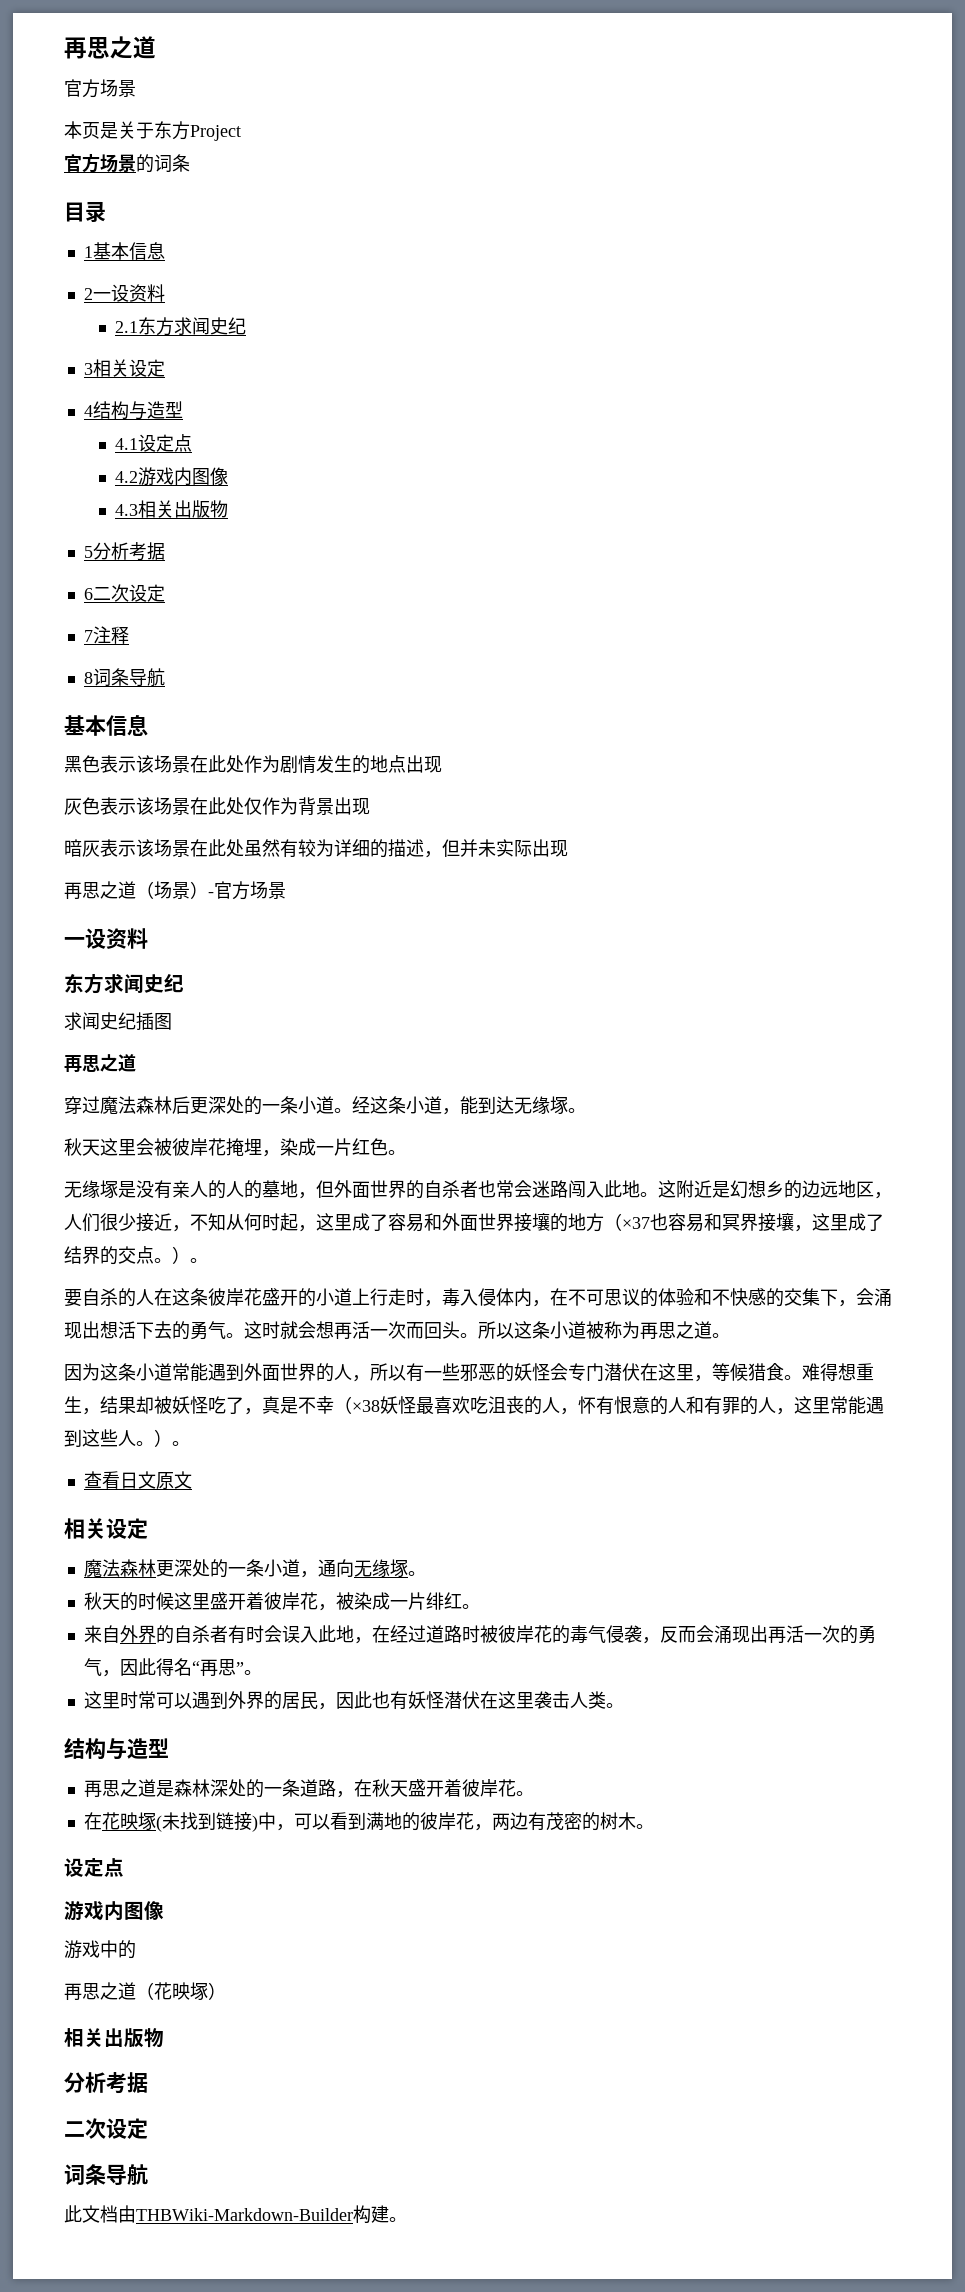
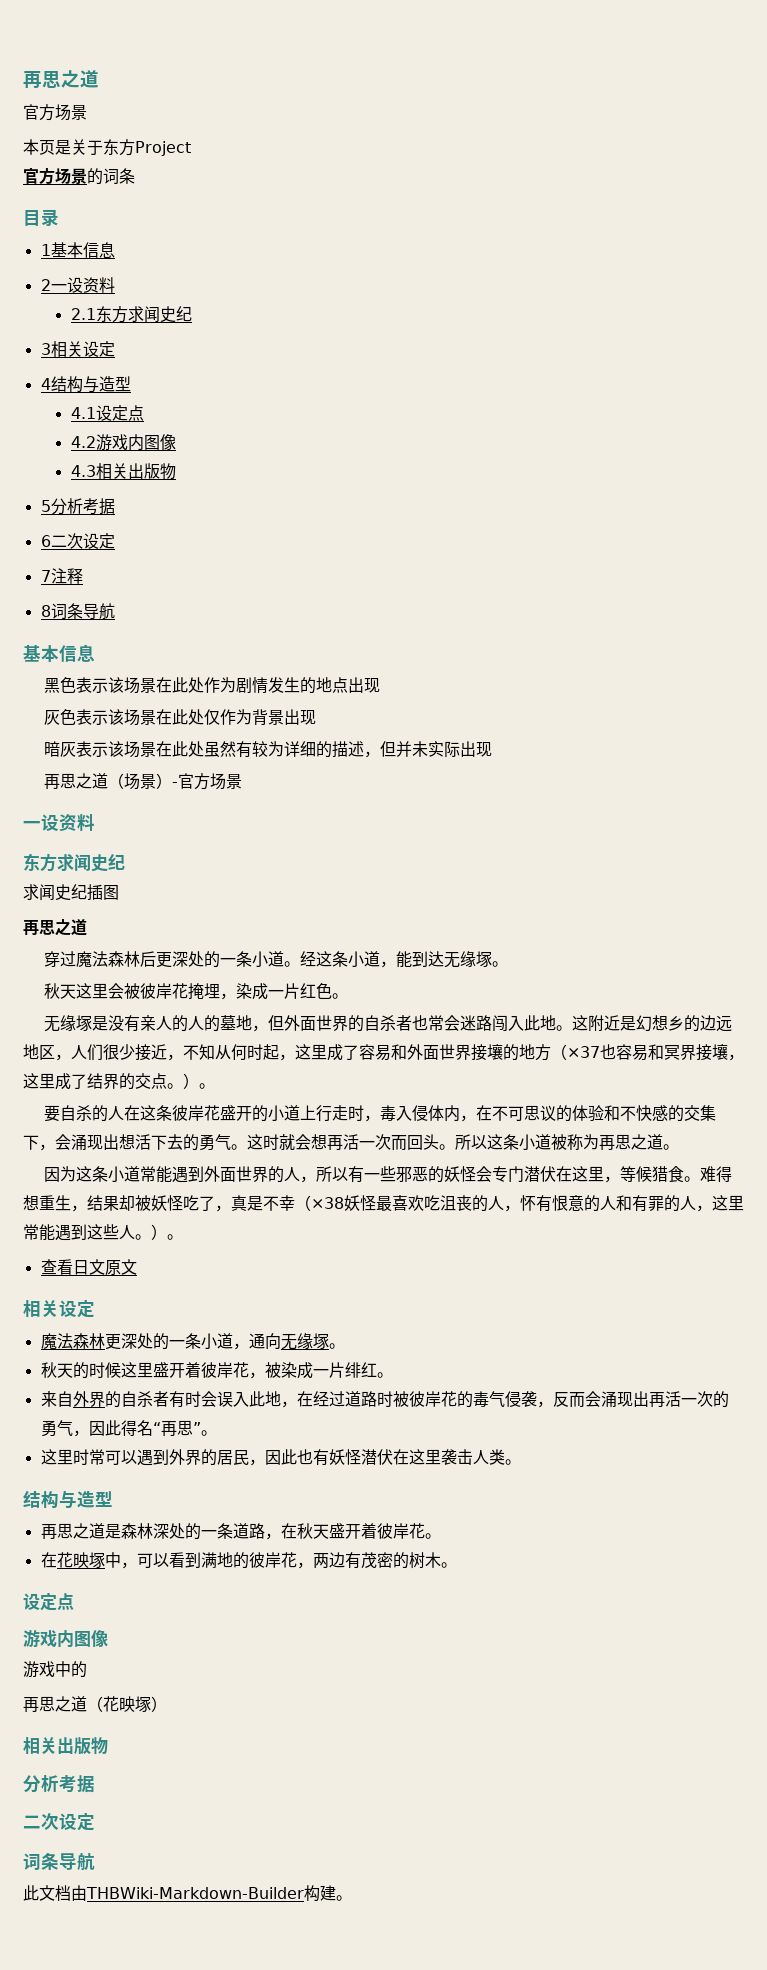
- 在花映塚(未找到链接)中，可以看到满地的彼岸花，两边有茂密的树木。
+ 在花映塚中，可以看到满地的彼岸花，两边有茂密的树木。

